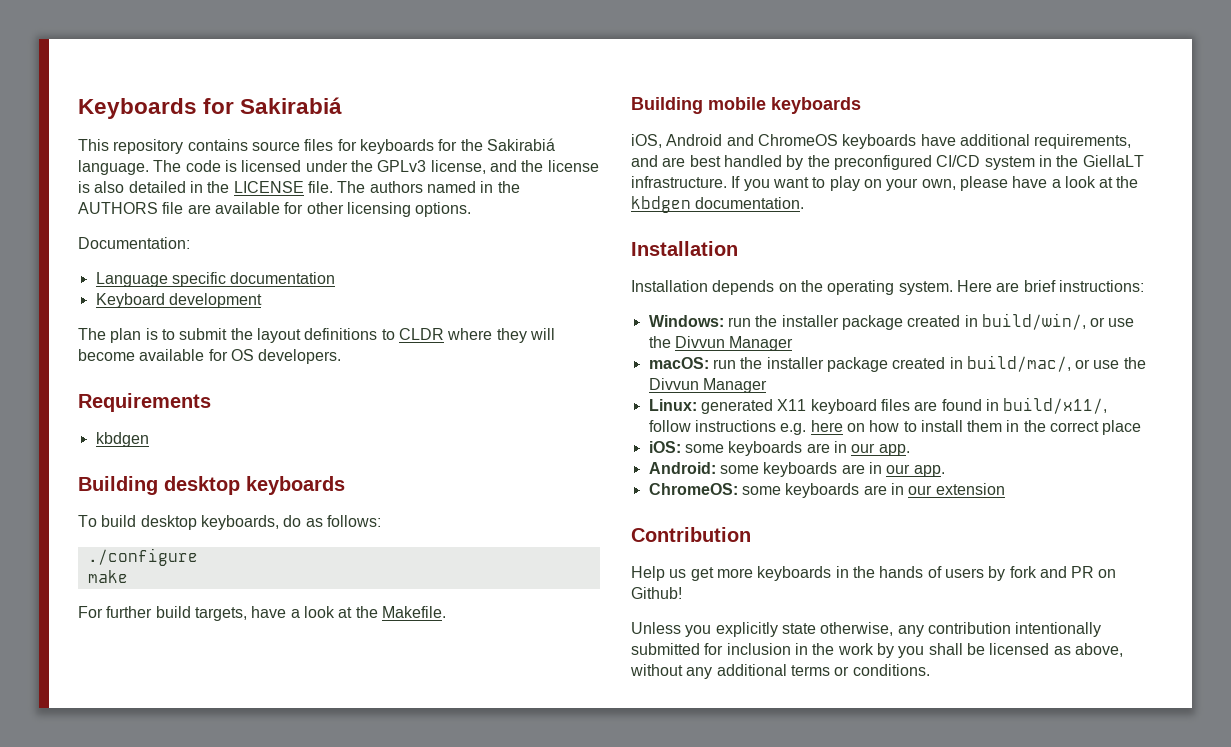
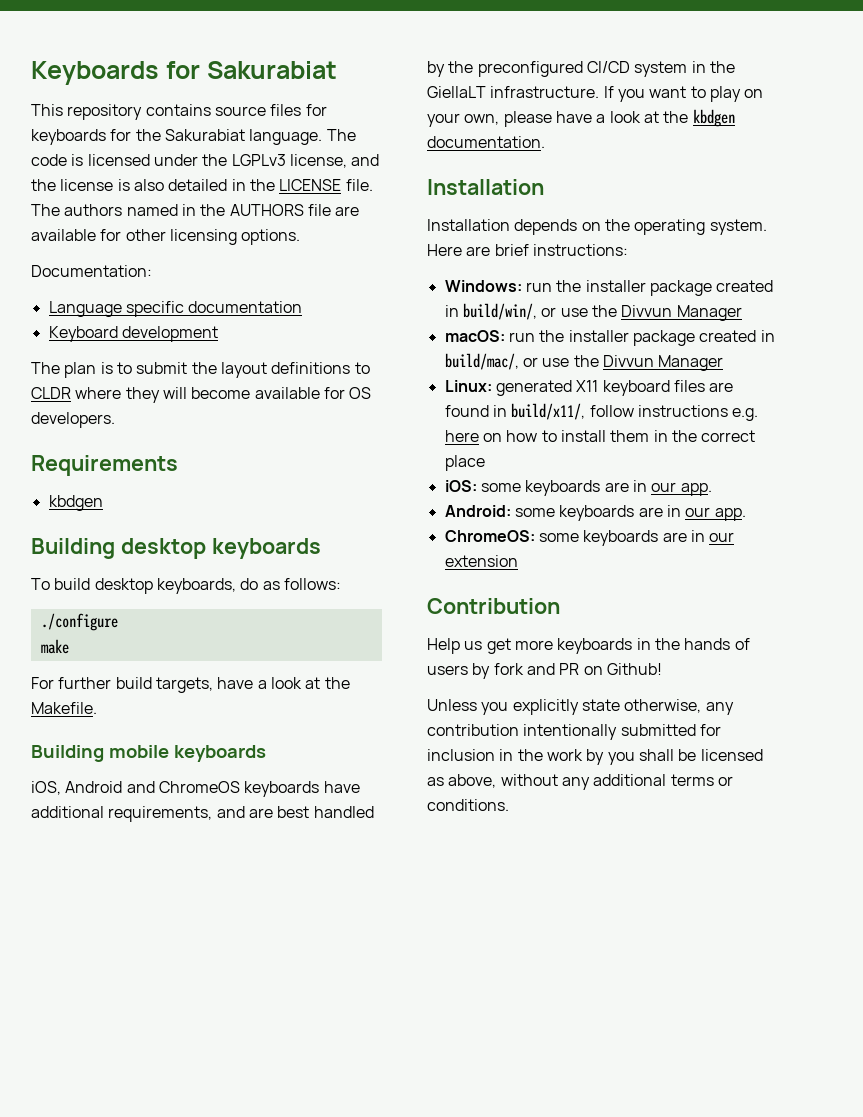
- Keyboards for Sakirabiá
+ Keyboards for Sakurabiat
- This repository contains source files for keyboards for the Sakirabiá language.
+ This repository contains source files for keyboards for the Sakurabiat language.
- The code is licensed under the GPLv3 license, and the license is also detailed in the LICENSE file.
+ The code is licensed under the LGPLv3 license, and the license is also detailed in the LICENSE file.

